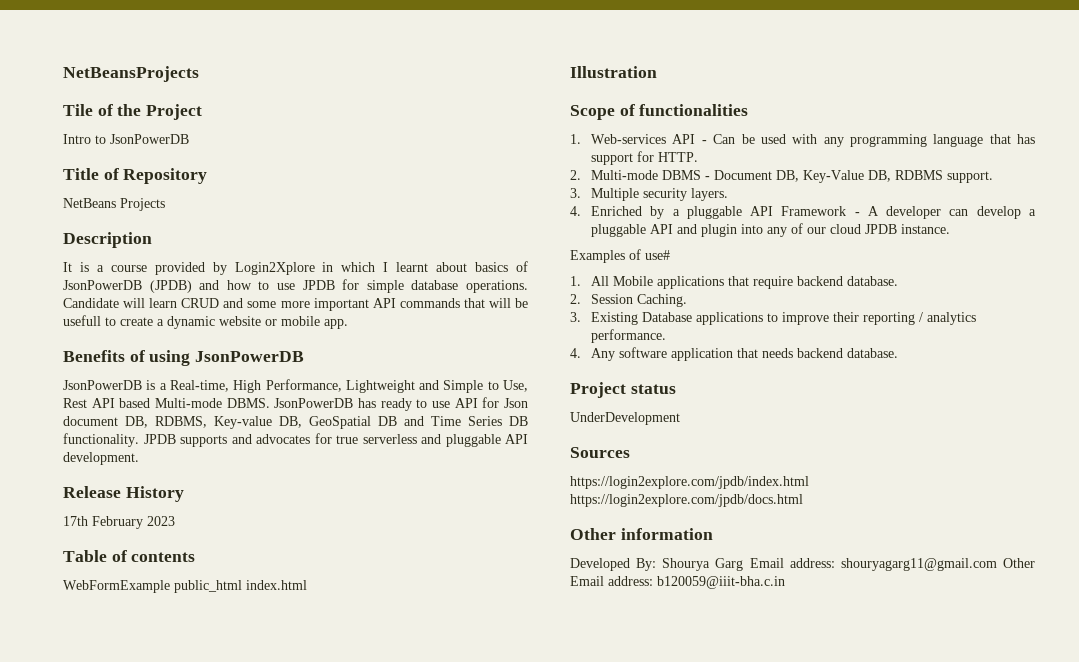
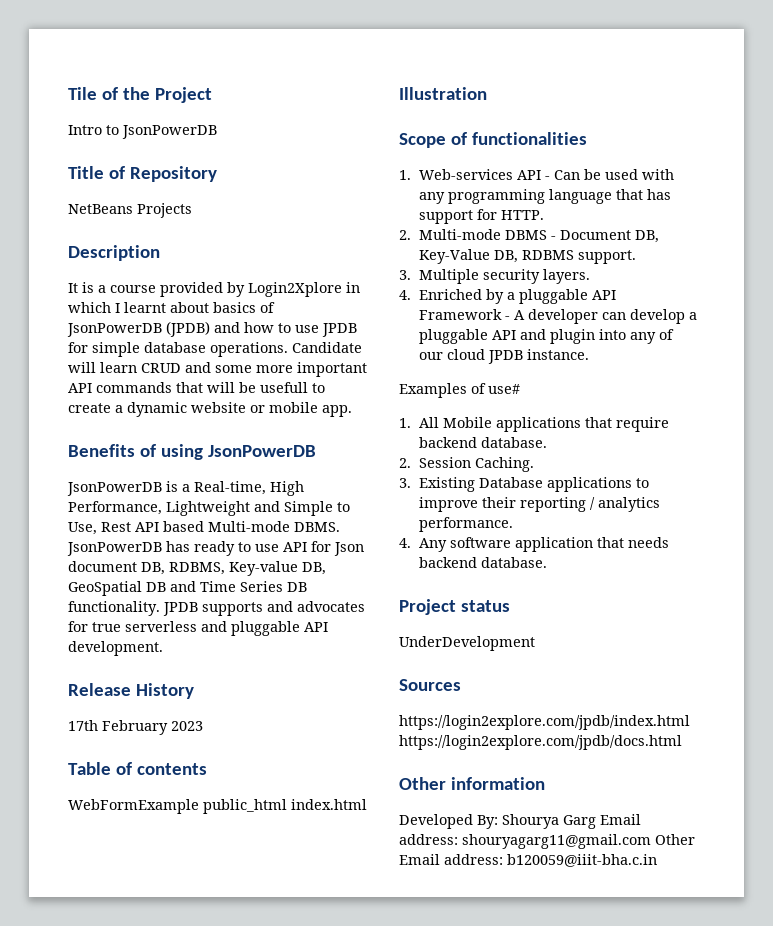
- NetBeansProjects

